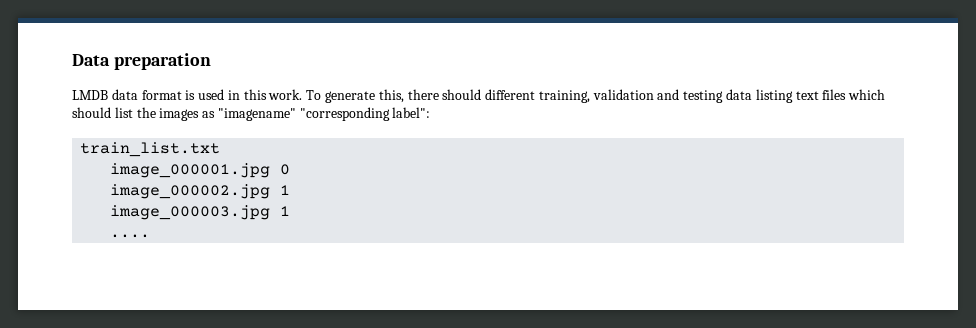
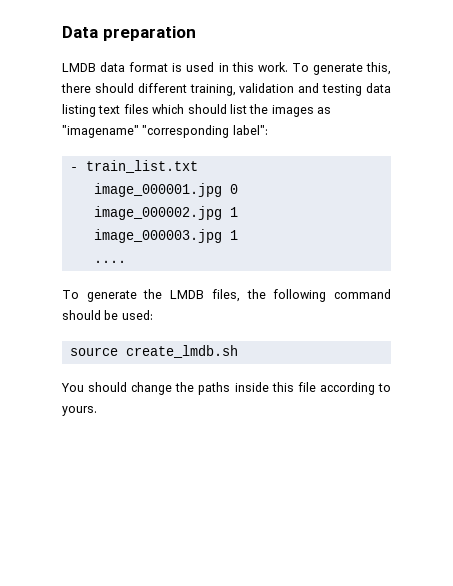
- train_list.txt
+ - train_list.txt
+ To generate the LMDB files, the following command should be used:
+ source create_lmdb.sh
+ You should change the paths inside this file according to yours.

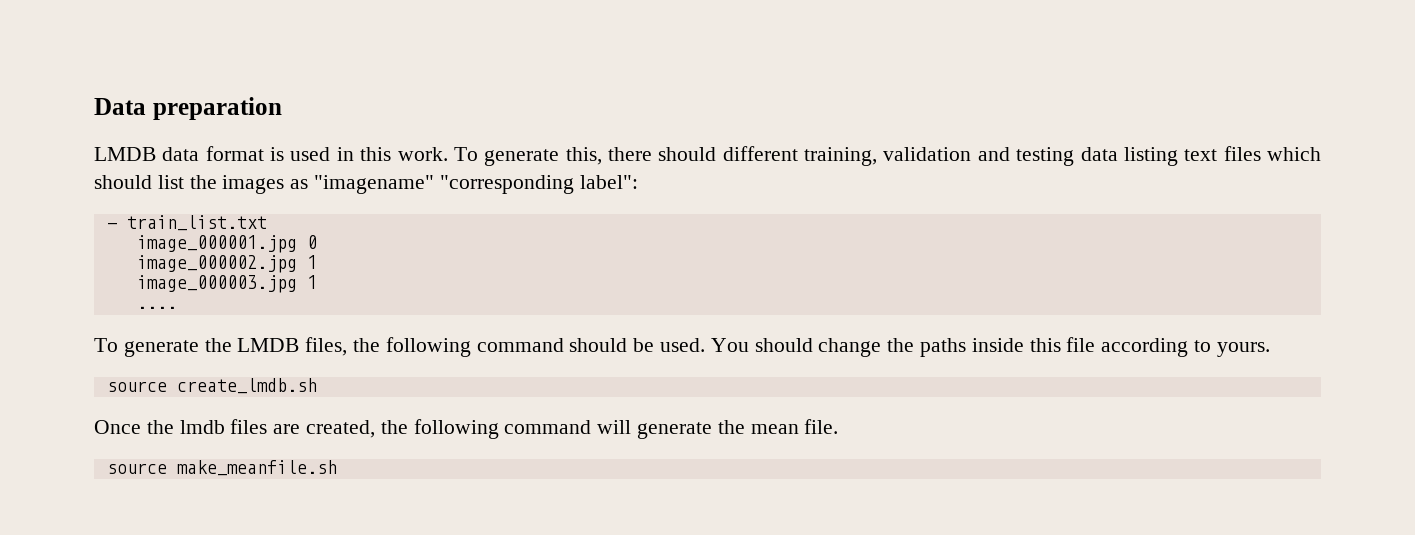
- To generate the LMDB files, the following command should be used:
- source create_lmdb.sh
- You should change the paths inside this file according to yours.
+ To generate the LMDB files, the following command should be used. You should change the paths inside this file according to yours.
+ source create_lmdb.sh
+ Once the lmdb files are created, the following command will generate the mean file.
+ source make_meanfile.sh

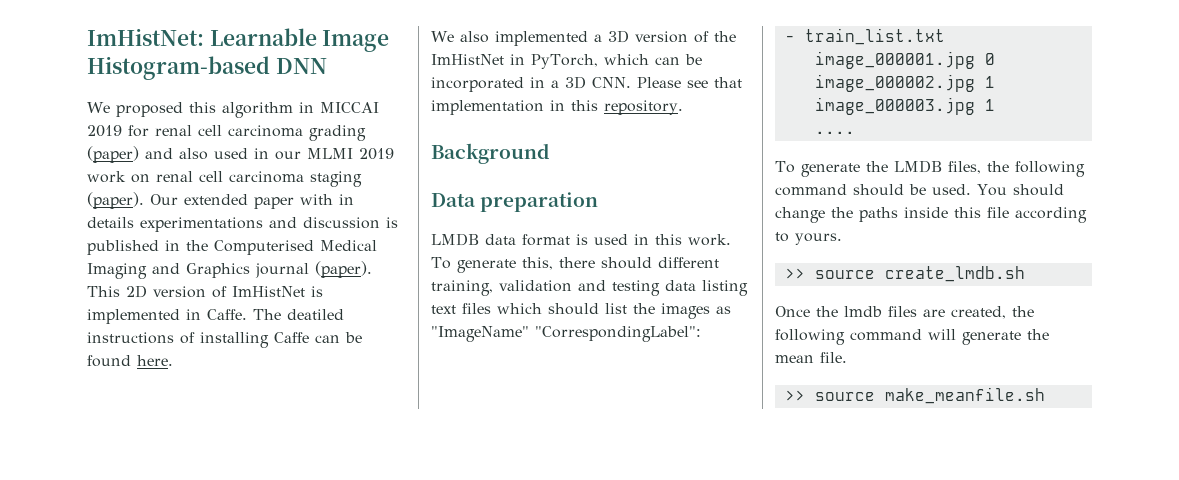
+ ImHistNet: Learnable Image Histogram-based DNN
+ We proposed this algorithm in MICCAI 2019 for renal cell carcinoma grading (paper) and also used in our MLMI 2019 work on renal cell carcinoma staging (paper). Our extended paper with in details experimentations and discussion is published in the Computerised Medical Imaging and Graphics journal (paper). This 2D version of ImHistNet is implemented in Caffe. The deatiled instructions of installing Caffe can be found here.
+ We also implemented a 3D version of the ImHistNet in PyTorch, which can be incorporated in a 3D CNN. Please see that implementation in this repository.
+ Background
- To generate this, there should different training, validation and testing data listing text files which should list the images as "imagename" "corresponding label":
+ To generate this, there should different training, validation and testing data listing text files which should list the images as "ImageName" "CorrespondingLabel":
- source create_lmdb.sh
+ >> source create_lmdb.sh
- source make_meanfile.sh
+ >> source make_meanfile.sh

